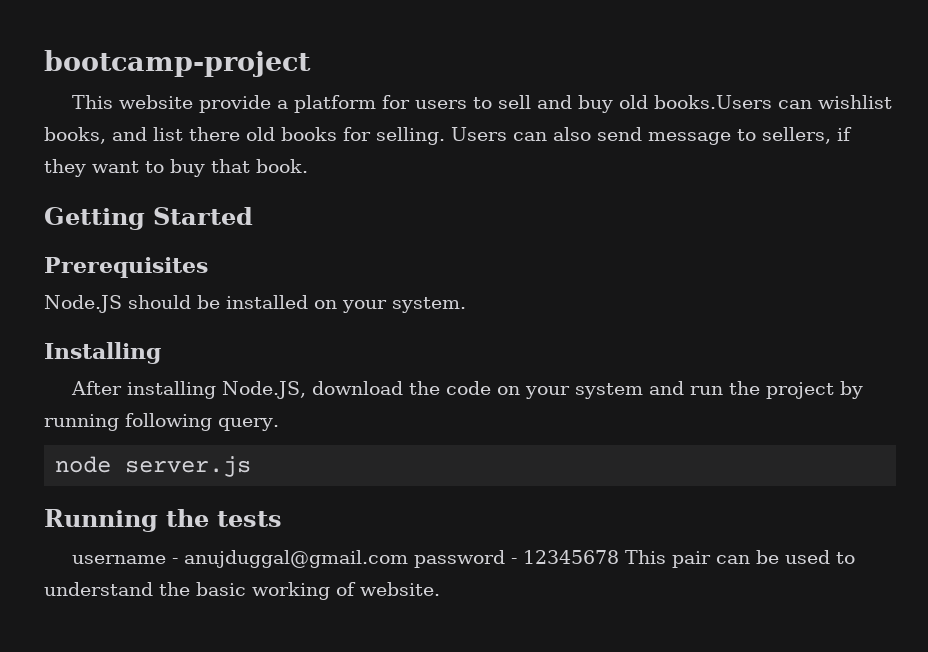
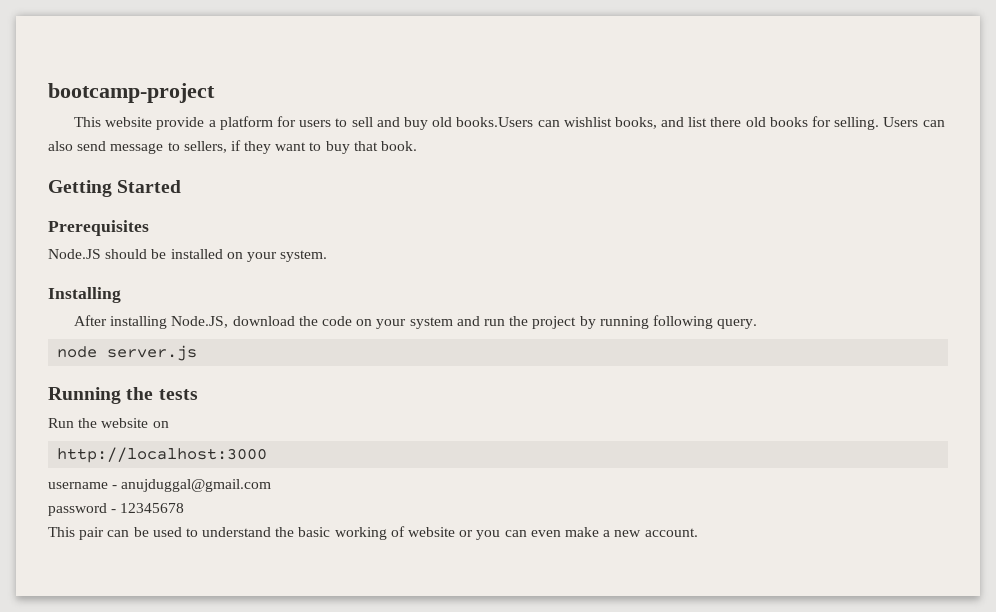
+ Run the website on
+ http://localhost:3000
- username - anujduggal@gmail.com password - 12345678 This pair can be used to understand the basic working of website.
+ username - anujduggal@gmail.com
+ password - 12345678
+ This pair can be used to understand the basic working of website or you can even make a new account.

